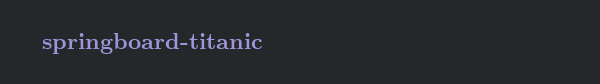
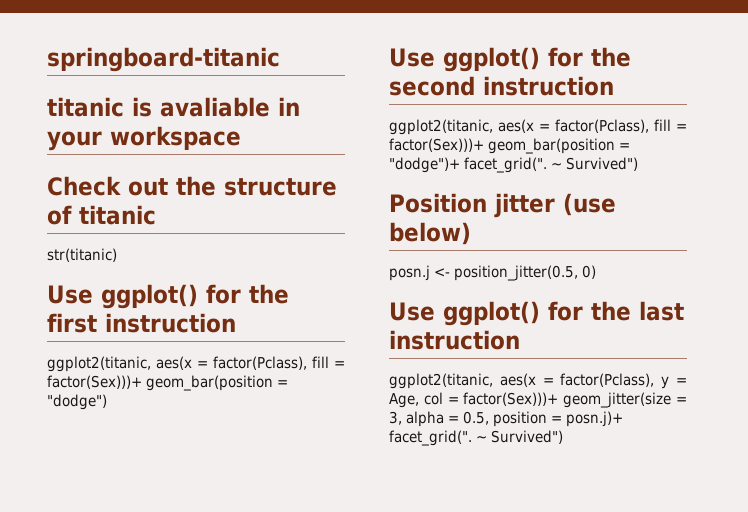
+ titanic is avaliable in your workspace
+ Check out the structure of titanic
+ str(titanic)
+ Use ggplot() for the first instruction
+ ggplot2(titanic, aes(x = factor(Pclass), fill = factor(Sex)))+ geom_bar(position = "dodge")
+ Use ggplot() for the second instruction
+ ggplot2(titanic, aes(x = factor(Pclass), fill = factor(Sex)))+ geom_bar(position = "dodge")+ facet_grid(". ~ Survived")
+ Position jitter (use below)
+ posn.j <- position_jitter(0.5, 0)
+ Use ggplot() for the last instruction
+ ggplot2(titanic, aes(x = factor(Pclass), y = Age, col = factor(Sex)))+ geom_jitter(size = 3, alpha = 0.5, position = posn.j)+ facet_grid(". ~ Survived")

